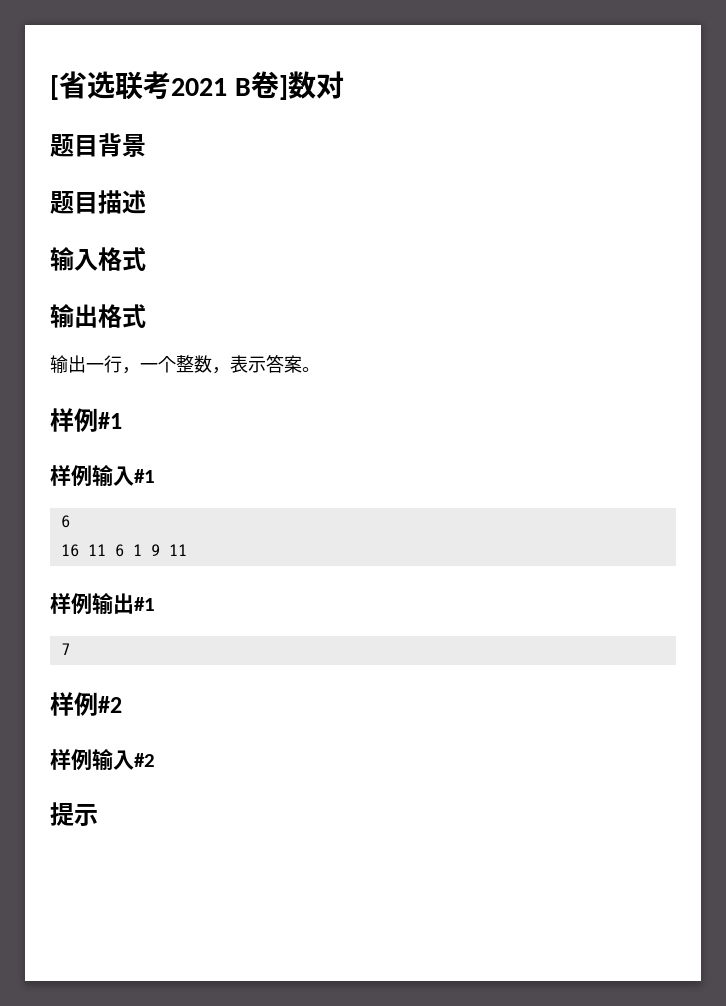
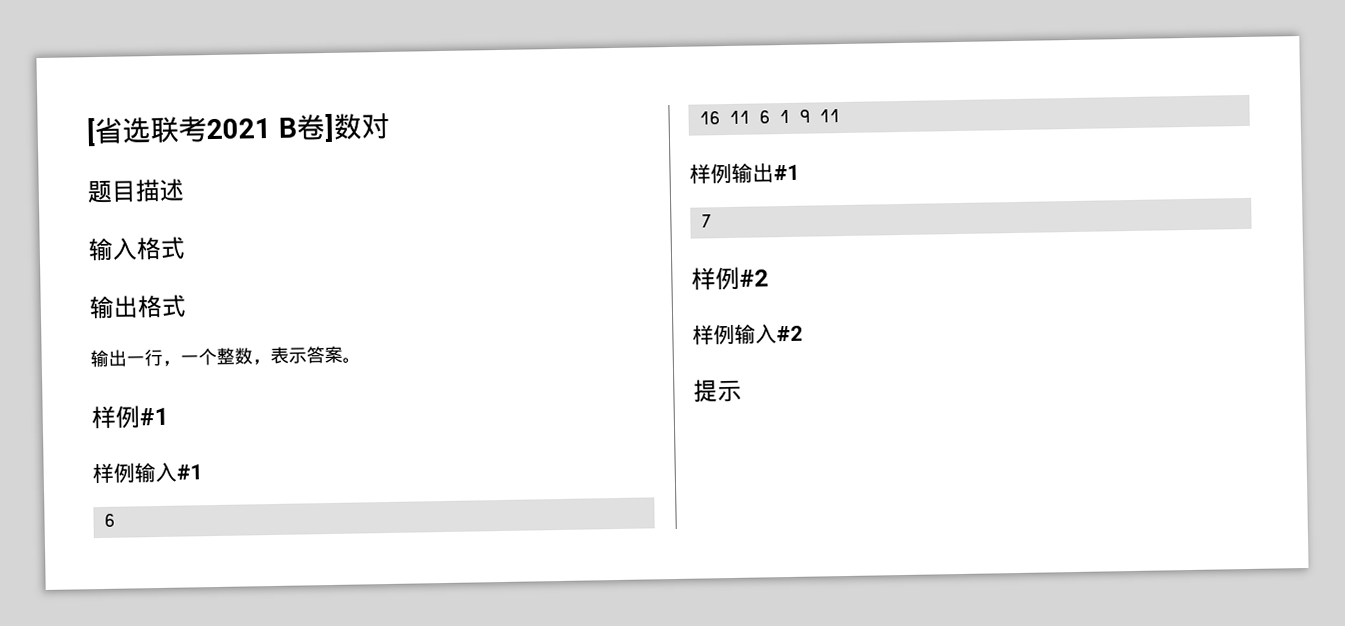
- 题目背景

